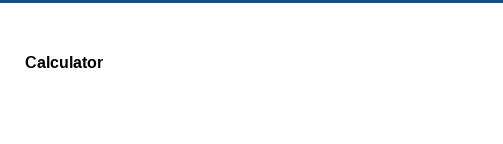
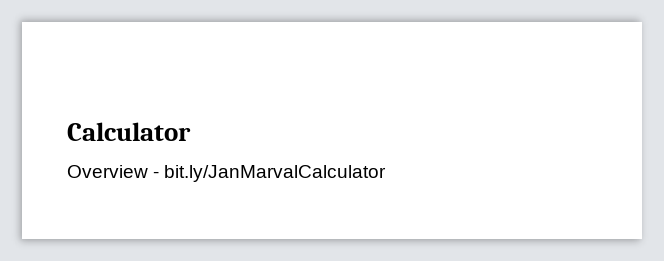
+ Overview - bit.ly/JanMarvalCalculator

